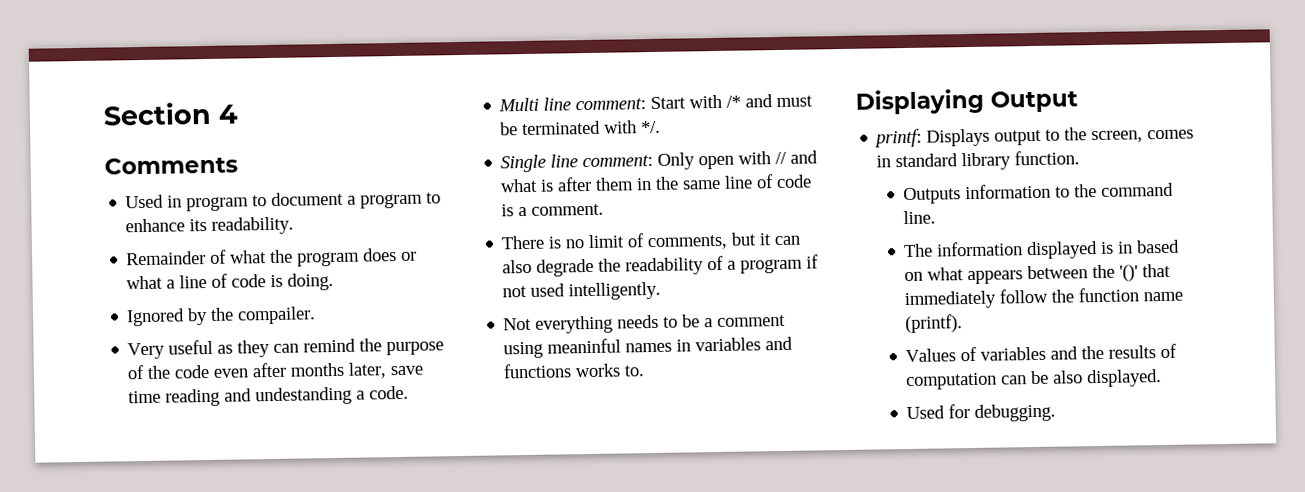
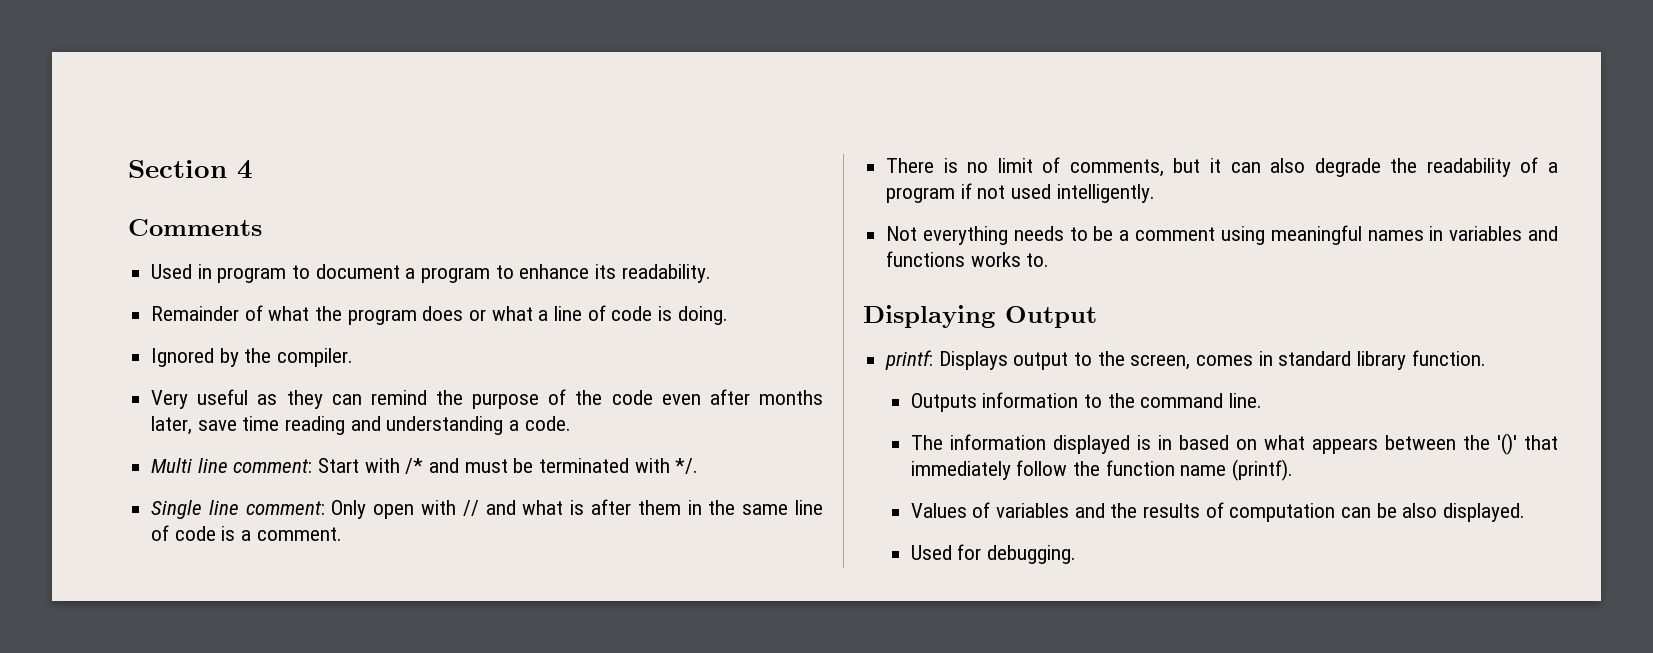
- Ignored by the compailer.
+ Ignored by the compiler.
- Very useful as they can remind the purpose of the code even after months later, save time reading and undestanding a code.
+ Very useful as they can remind the purpose of the code even after months later, save time reading and understanding a code.
- Not everything needs to be a comment using meaninful names in variables and functions works to.
+ Not everything needs to be a comment using meaningful names in variables and functions works to.

